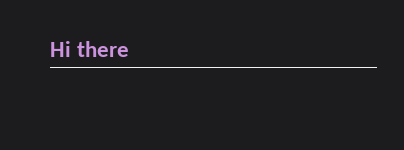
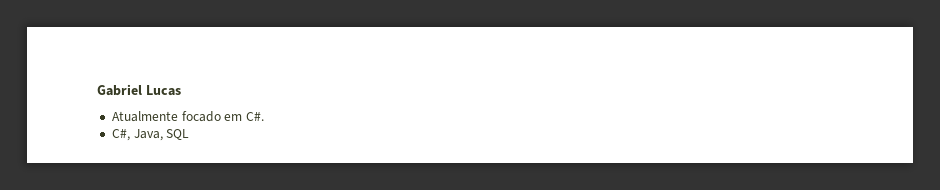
- Hi there
+ Gabriel Lucas
+ Atualmente focado em C#.
+ C#, Java, SQL

